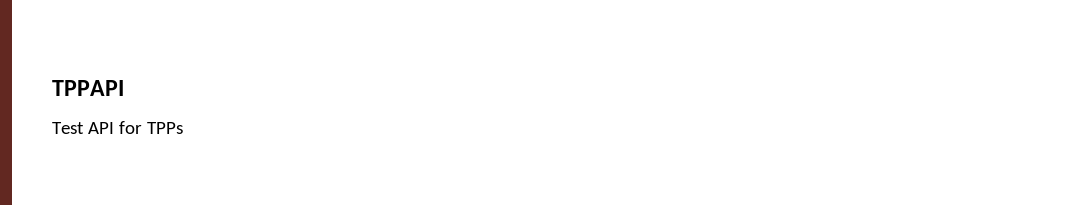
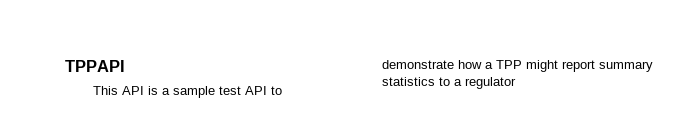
- Test API for TPPs
+ This API is a sample test API to demonstrate how a TPP might report summary statistics to a regulator

